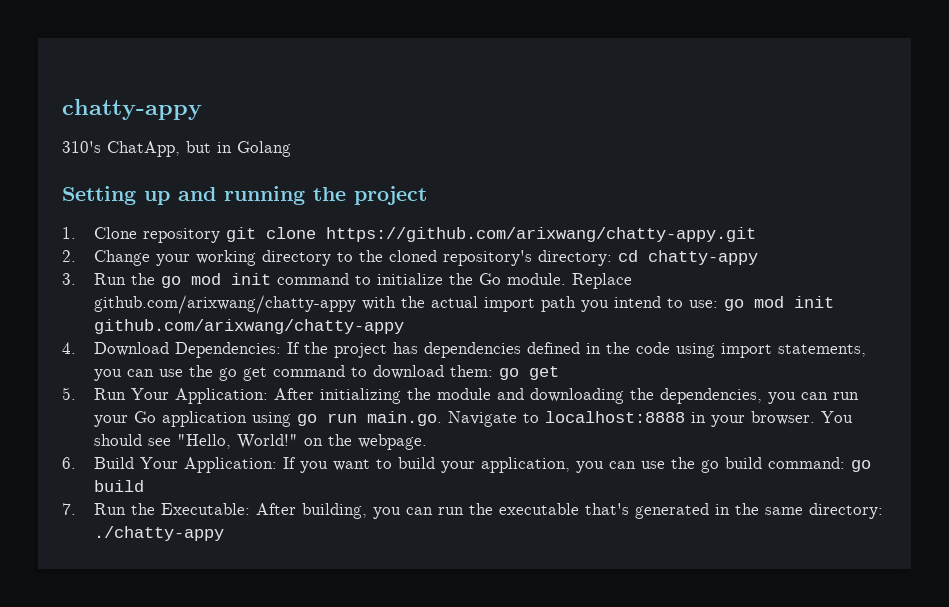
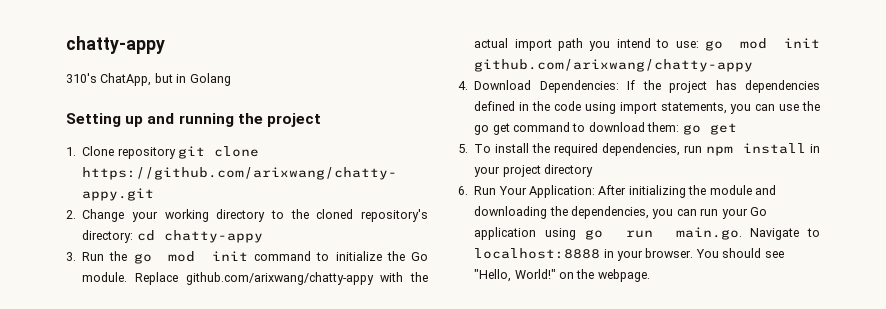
- 5. Run Your Application: After initializing the module and downloading the dependencies, you can run your Go application using go run main.go. Navigate to localhost:8888 in your browser.
+ 5. To install the required dependencies, run npm install in your project directory
+ 6. Run Your Application: After initializing the module and downloading the dependencies, you can run your Go application using go run main.go. Navigate to localhost:8888 in your browser.
- 6. Build Your Application: If you want to build your application, you can use the go build command: go build
- 7. Run the Executable: After building, you can run the executable that's generated in the same directory: ./chatty-appy

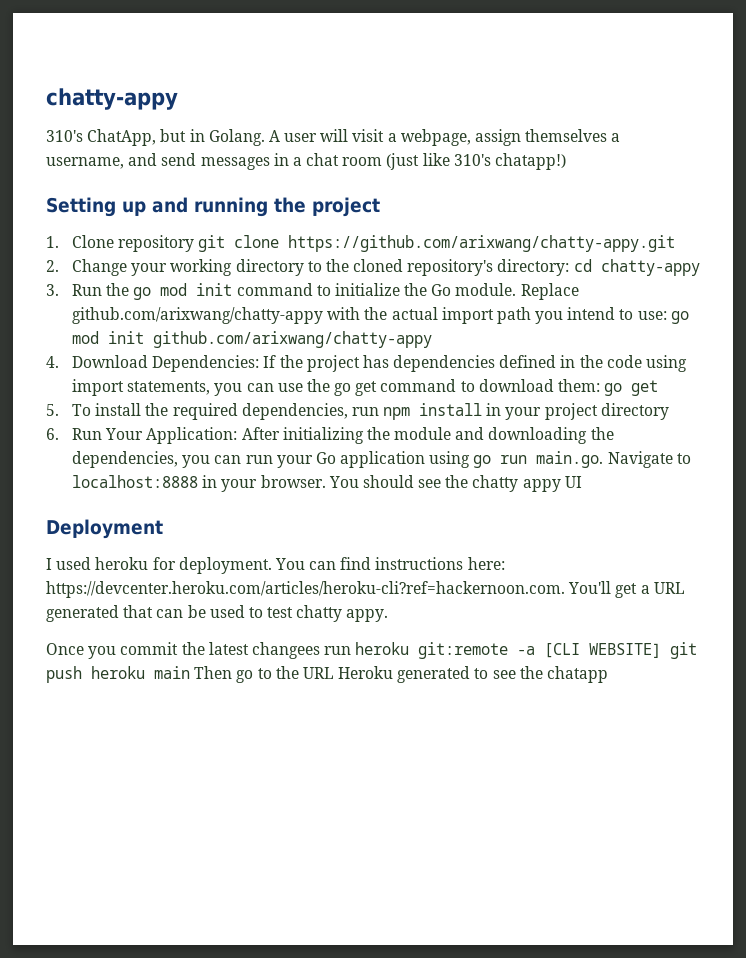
- 310's ChatApp, but in Golang
+ 310's ChatApp, but in Golang. A user will visit a webpage, assign themselves a username, and send messages in a chat room (just like 310's chatapp!)
- You should see "Hello, World!" on the webpage.
+ You should see the chatty appy UI
+ Deployment
+ I used heroku for deployment. You can find instructions here: https://devcenter.heroku.com/articles/heroku-cli?ref=hackernoon.com. You'll get a URL generated that can be used to test chatty appy.
+ Once you commit the latest changees run heroku git:remote -a [CLI WEBSITE] git push heroku main Then go to the URL Heroku generated to see the chatapp

